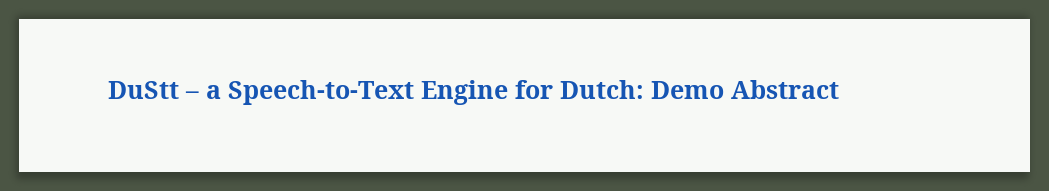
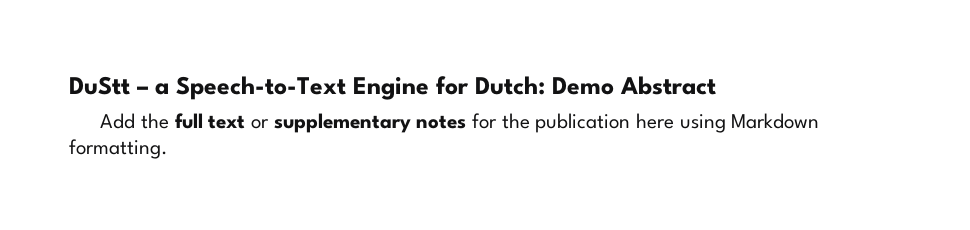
+ Add the full text or supplementary notes for the publication here using Markdown formatting.

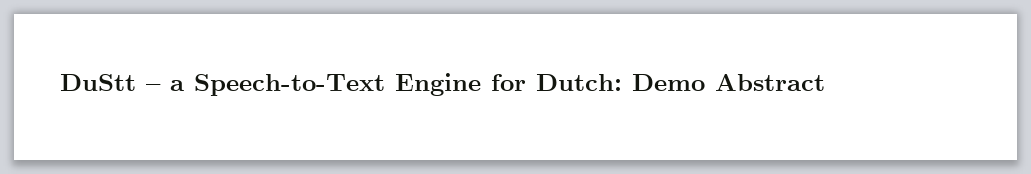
- Add the full text or supplementary notes for the publication here using Markdown formatting.

